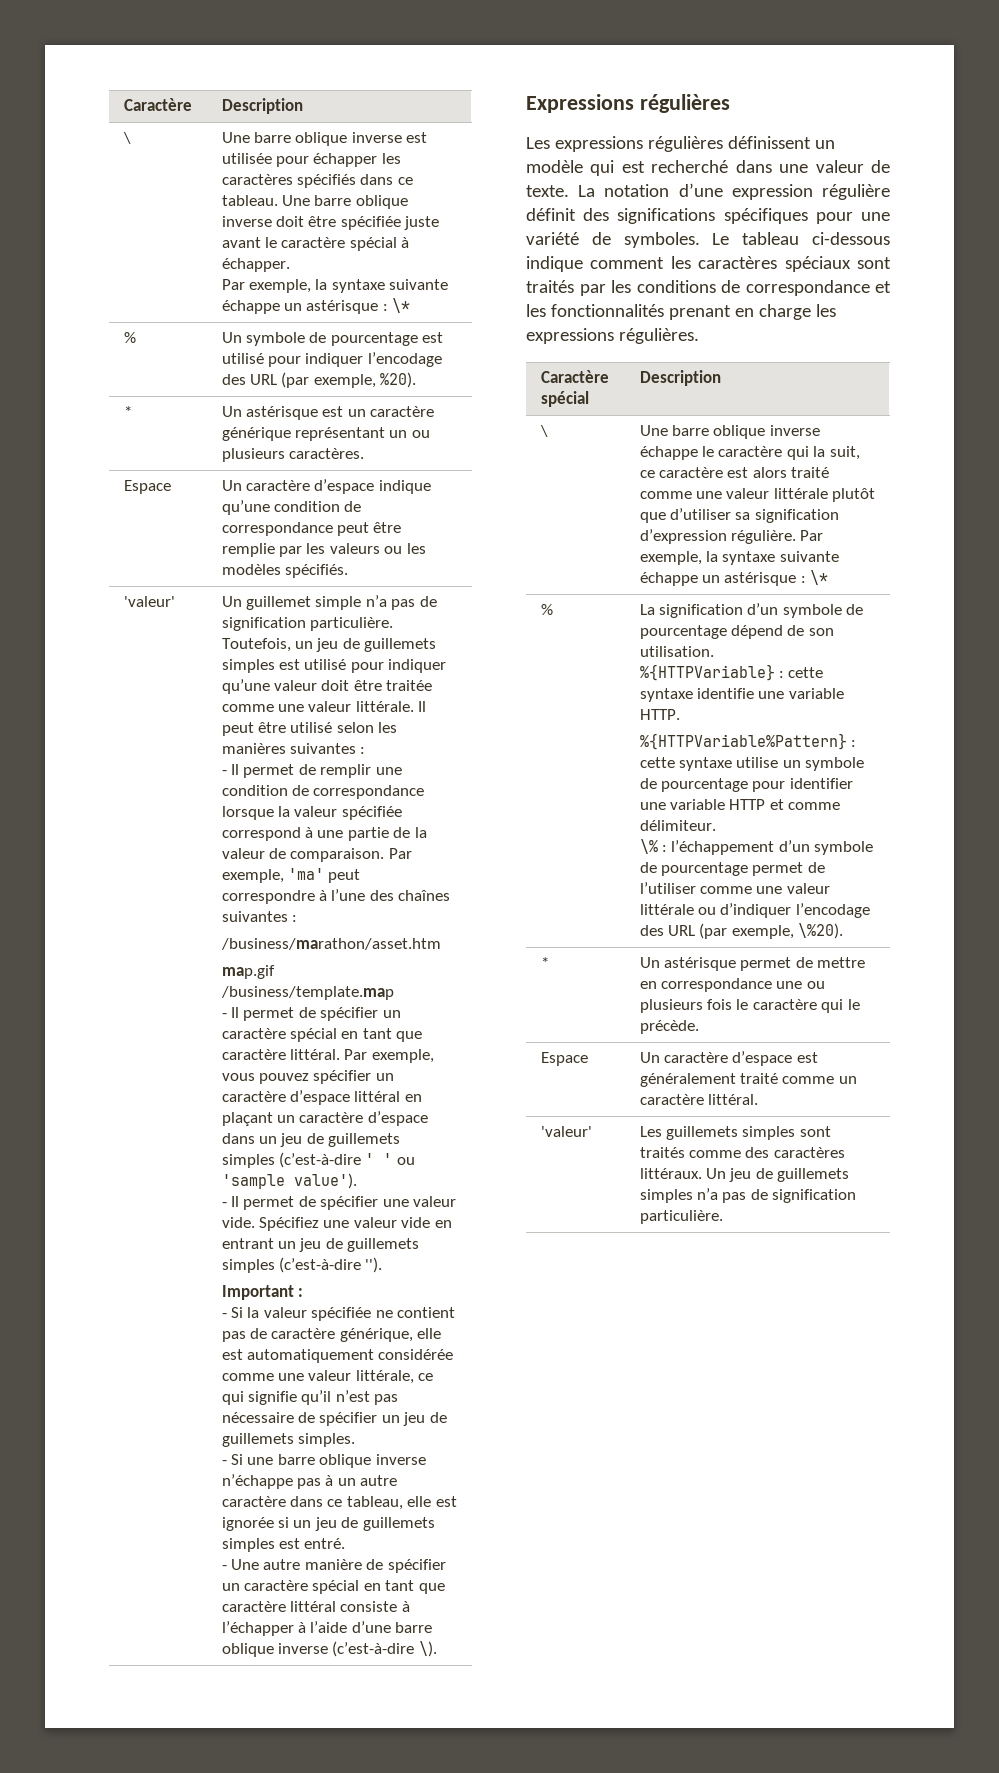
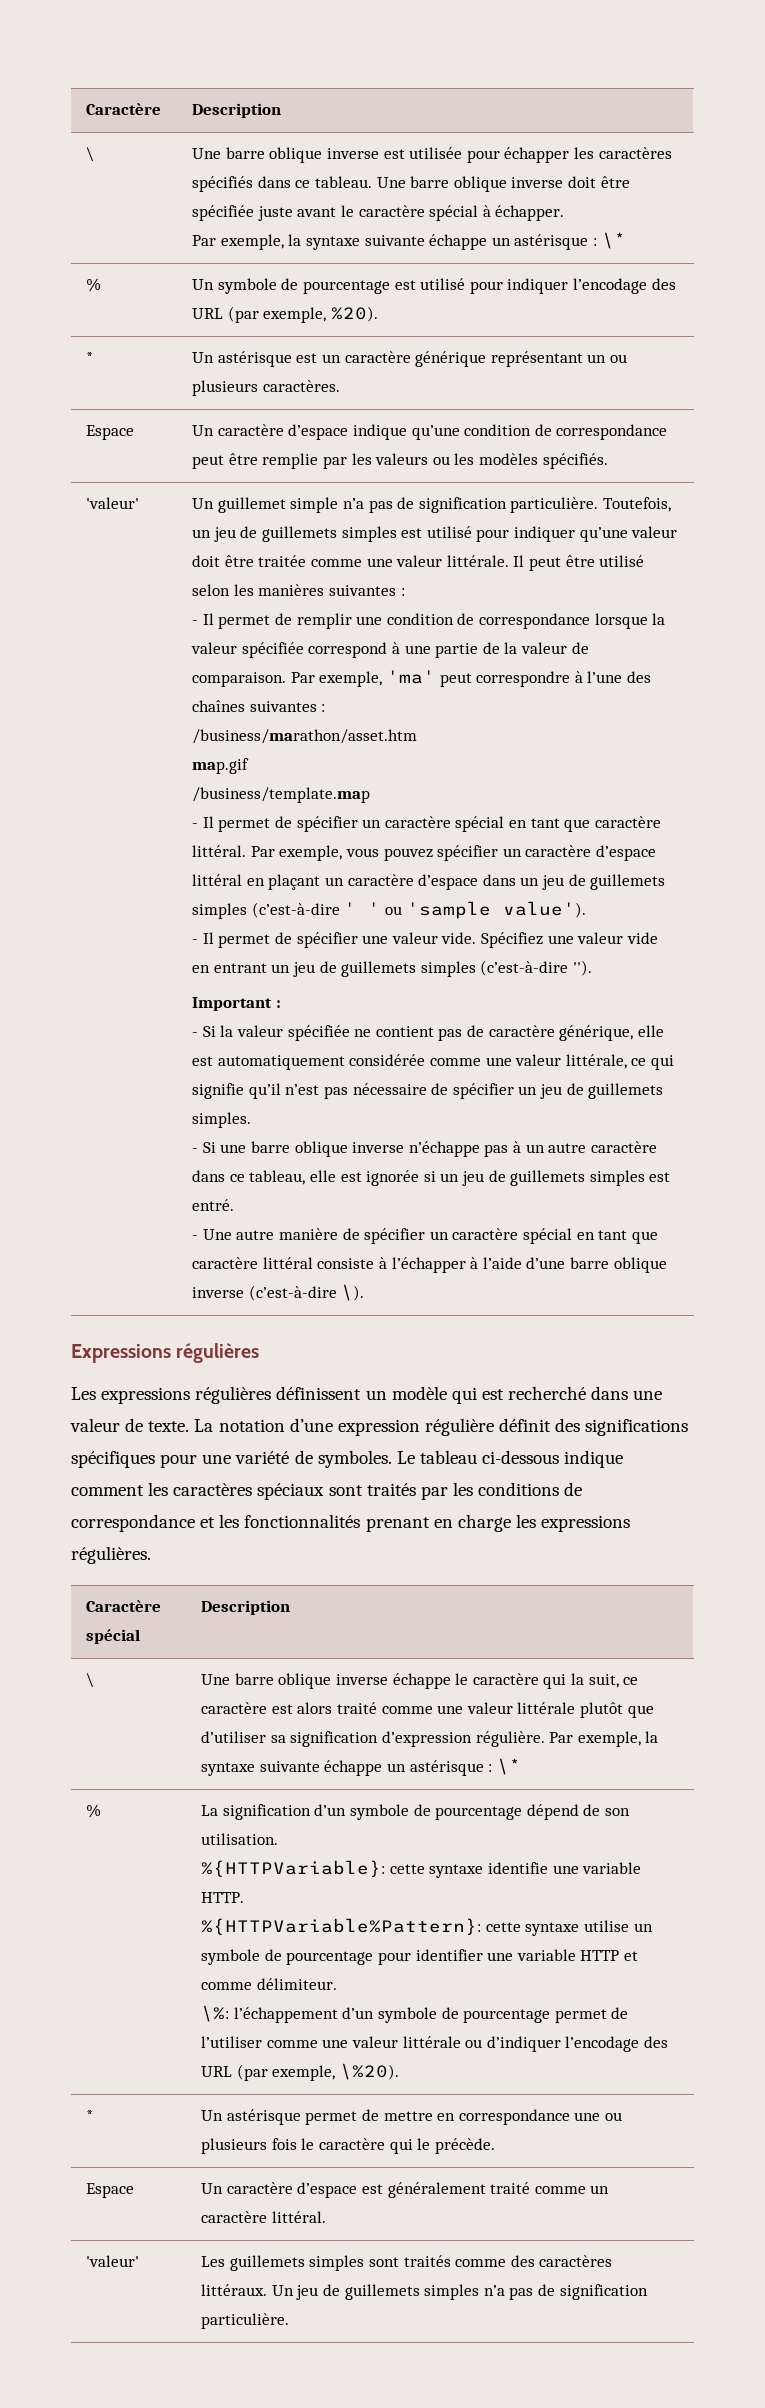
- %{HTTPVariable} : cette syntaxe identifie une variable HTTP.
+ %{HTTPVariable}: cette syntaxe identifie une variable HTTP.
- %{HTTPVariable%Pattern} : cette syntaxe utilise un symbole de pourcentage pour identifier une variable HTTP et comme délimiteur.
+ %{HTTPVariable%Pattern}: cette syntaxe utilise un symbole de pourcentage pour identifier une variable HTTP et comme délimiteur.
- \% : l’échappement d’un symbole de pourcentage permet de l’utiliser comme une valeur littérale ou d’indiquer l’encodage des URL (par exemple, \%20).
+ \%: l’échappement d’un symbole de pourcentage permet de l’utiliser comme une valeur littérale ou d’indiquer l’encodage des URL (par exemple, \%20).

